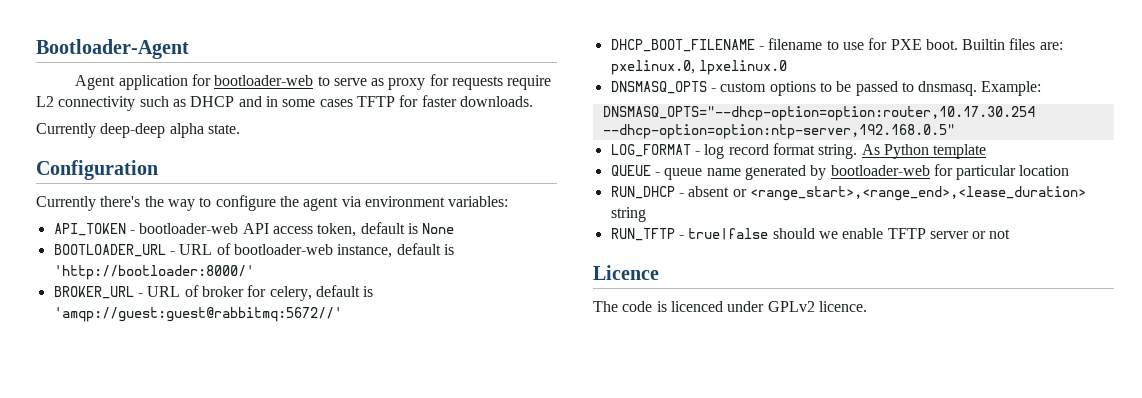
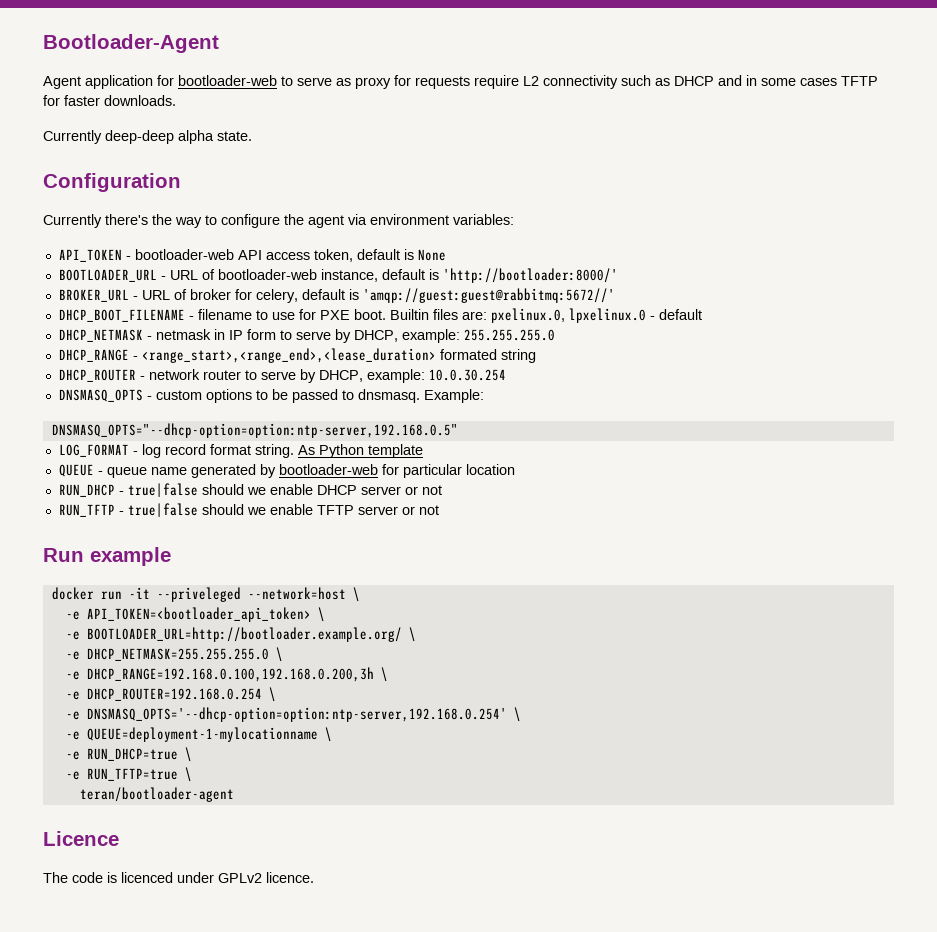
- Builtin files are: pxelinux.0, lpxelinux.0
+ Builtin files are: pxelinux.0, lpxelinux.0 - default
+ DHCP_NETMASK - netmask in IP form to serve by DHCP, example: 255.255.255.0
+ DHCP_RANGE - <range_start>,<range_end>,<lease_duration> formated string
+ DHCP_ROUTER - network router to serve by DHCP, example: 10.0.30.254
- DNSMASQ_OPTS="--dhcp-option=option:router,10.17.30.254 --dhcp-option=option:ntp-server,192.168.0.5"
+ DNSMASQ_OPTS="--dhcp-option=option:ntp-server,192.168.0.5"
- RUN_DHCP - absent or <range_start>,<range_end>,<lease_duration> string
+ RUN_DHCP - true|false should we enable DHCP server or not
+ Run example
+ docker run -it --priveleged --network=host \
+ -e API_TOKEN=<bootloader_api_token> \
+ -e BOOTLOADER_URL=http://bootloader.example.org/ \
+ -e DHCP_NETMASK=255.255.255.0 \
+ -e DHCP_RANGE=192.168.0.100,192.168.0.200,3h \
+ -e DHCP_ROUTER=192.168.0.254 \
+ -e DNSMASQ_OPTS='--dhcp-option=option:ntp-server,192.168.0.254' \
+ -e QUEUE=deployment-1-mylocationname \
+ -e RUN_DHCP=true \
+ -e RUN_TFTP=true \
+ teran/bootloader-agent

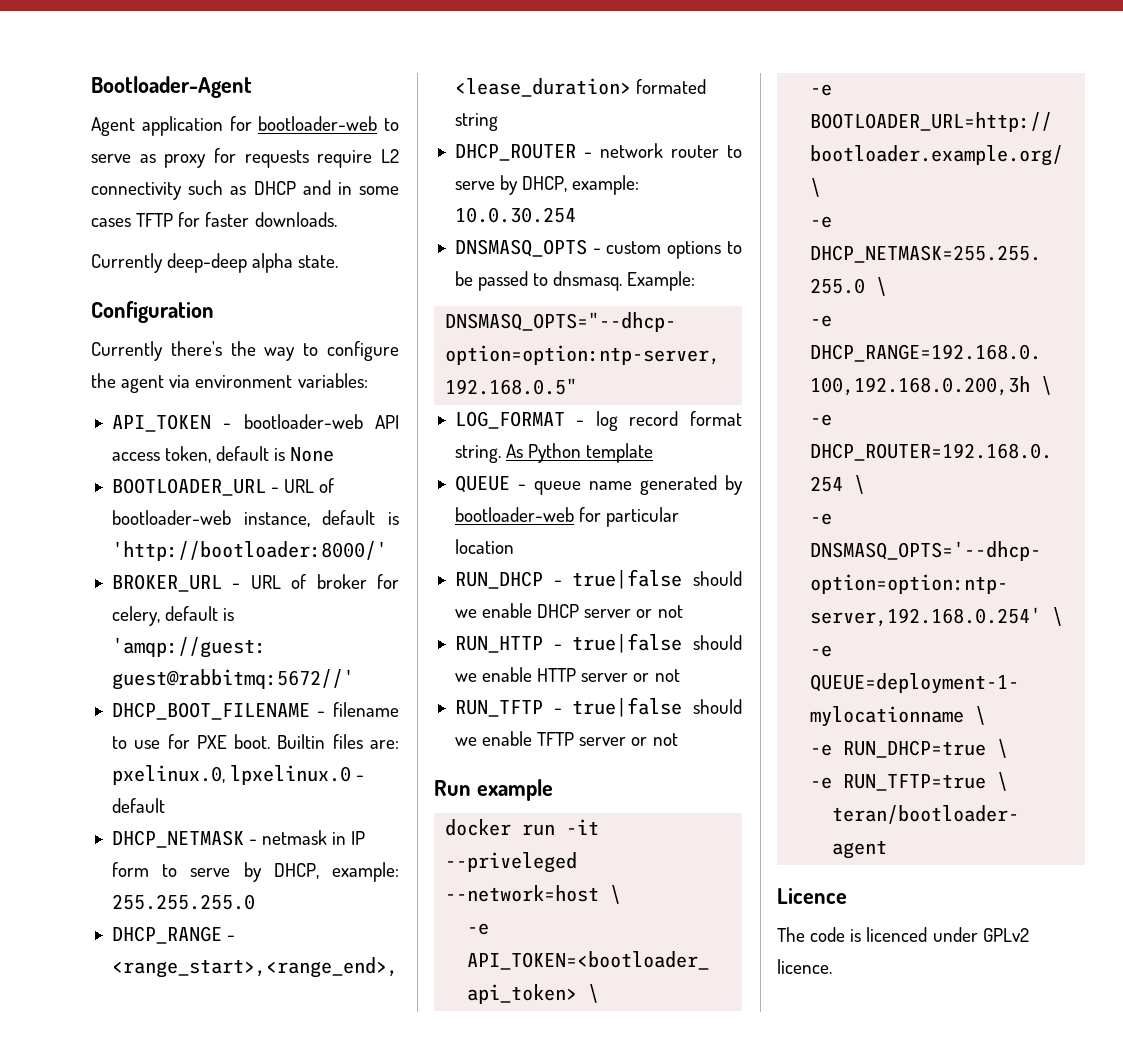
+ RUN_HTTP - true|false should we enable HTTP server or not

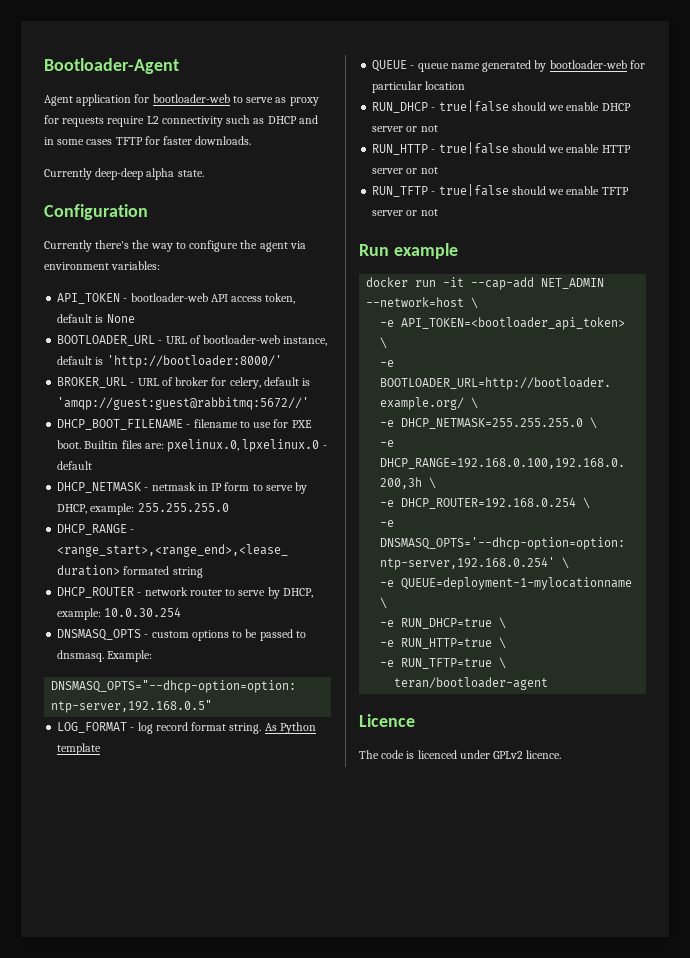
- docker run -it --priveleged --network=host \
+ docker run -it --cap-add NET_ADMIN --network=host \
+ -e RUN_HTTP=true \

